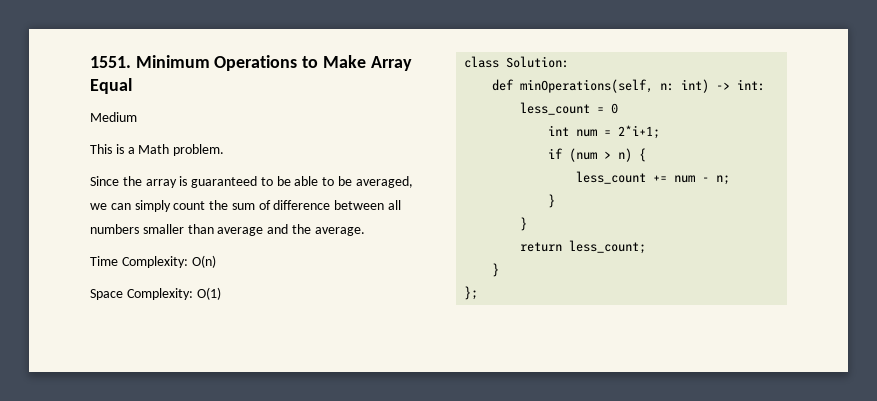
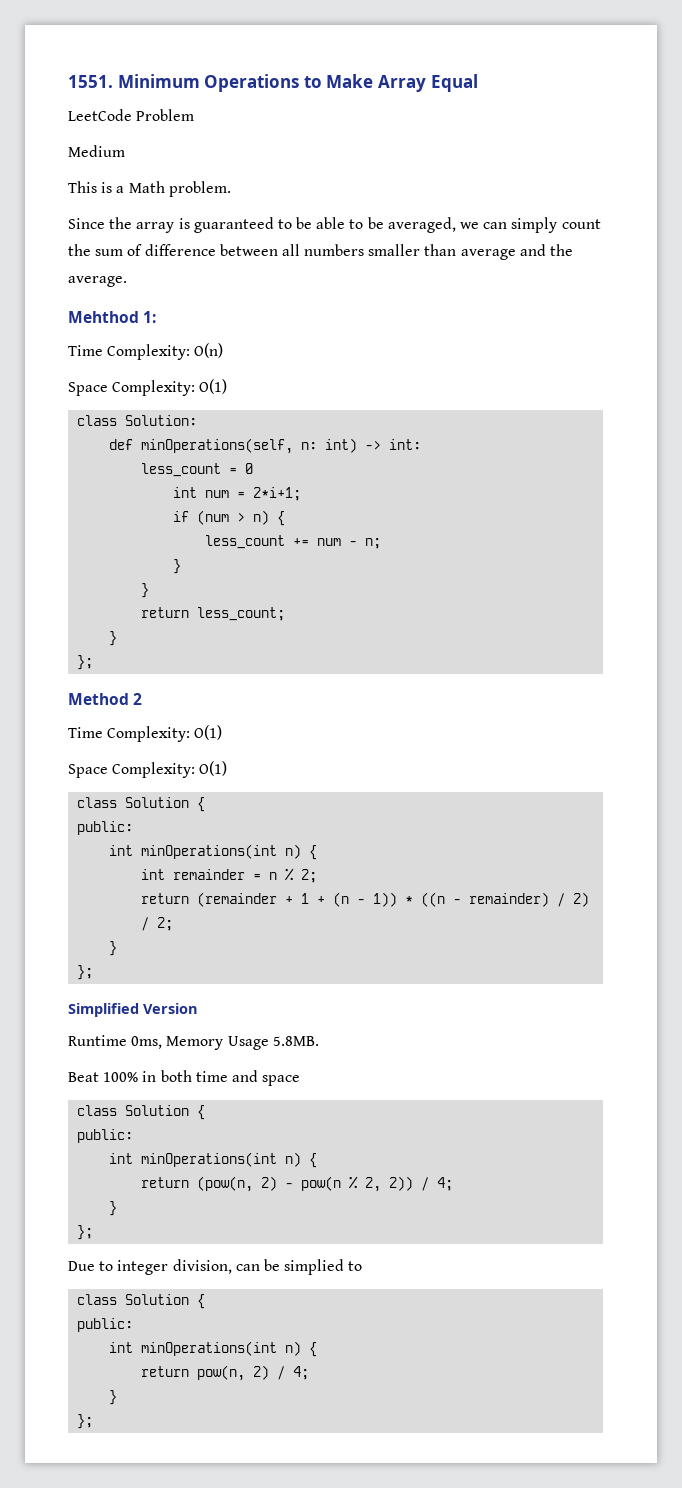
+ LeetCode Problem
+ Mehthod 1:
+ Method 2
+ Time Complexity: O(1)
+ Space Complexity: O(1)
+ class Solution {
+ public:
+ int minOperations(int n) {
+ int remainder = n % 2;
+ return (remainder + 1 + (n - 1)) * ((n - remainder) / 2) / 2;
+ }
+ };
+ Simplified Version
+ Runtime 0ms, Memory Usage 5.8MB.
+ Beat 100% in both time and space
+ class Solution {
+ public:
+ int minOperations(int n) {
+ return (pow(n, 2) - pow(n % 2, 2)) / 4;
+ }
+ };
+ Due to integer division, can be simplied to
+ class Solution {
+ public:
+ int minOperations(int n) {
+ return pow(n, 2) / 4;
+ }
+ };

